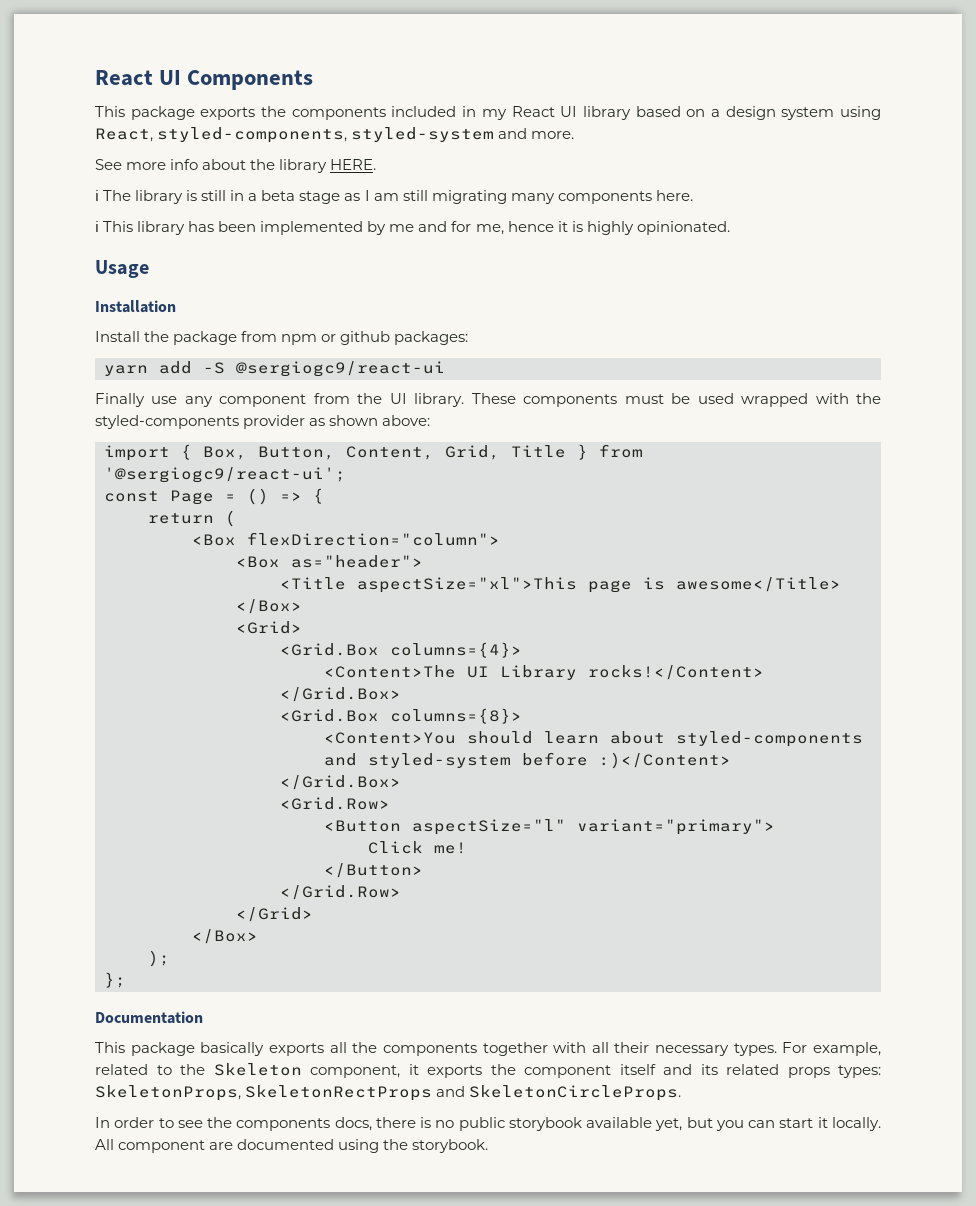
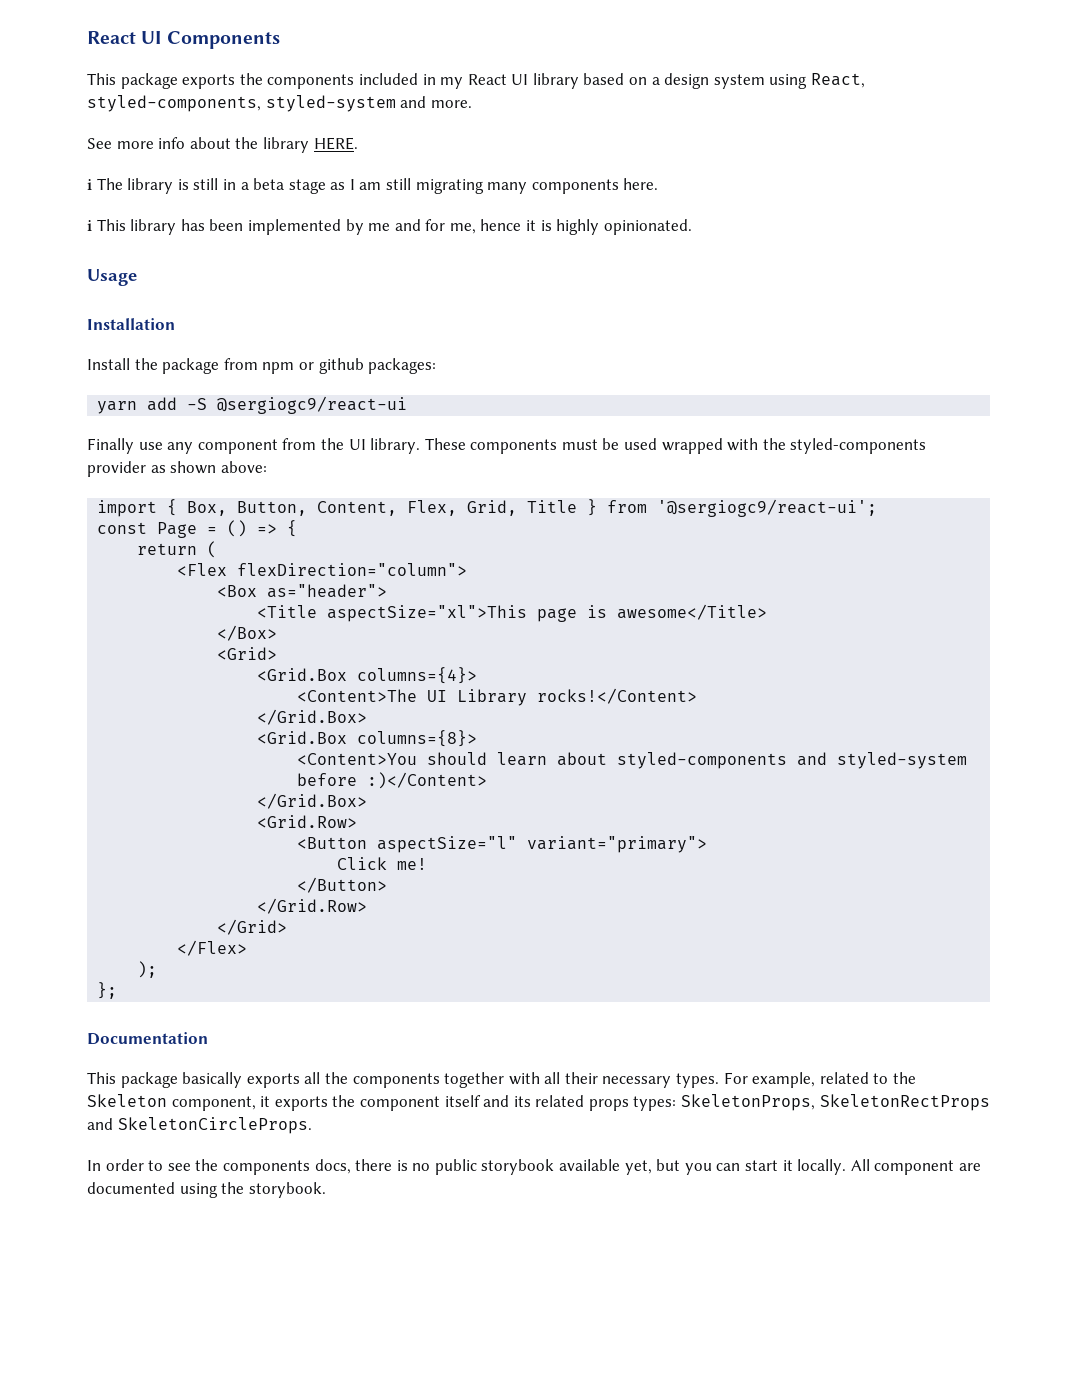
- import { Box, Button, Content, Grid, Title } from '@sergiogc9/react-ui';
+ import { Box, Button, Content, Flex, Grid, Title } from '@sergiogc9/react-ui';
- <Box flexDirection="column">
+ <Flex flexDirection="column">
  </Grid>
- </Box>
+ </Flex>

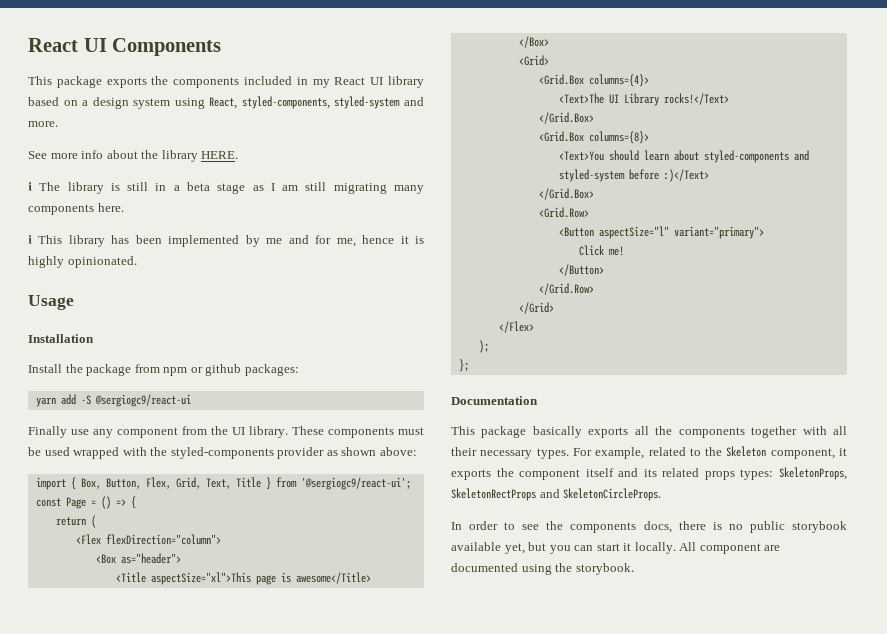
- import { Box, Button, Content, Flex, Grid, Title } from '@sergiogc9/react-ui';
+ import { Box, Button, Flex, Grid, Text, Title } from '@sergiogc9/react-ui';
- <Content>The UI Library rocks!</Content>
+ <Text>The UI Library rocks!</Text>
- <Content>You should learn about styled-components and styled-system before :)</Content>
+ <Text>You should learn about styled-components and styled-system before :)</Text>

